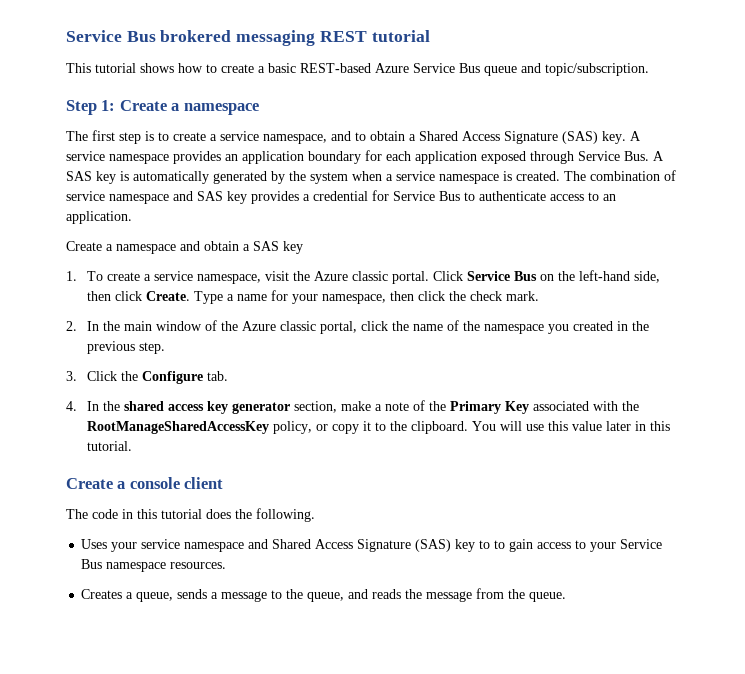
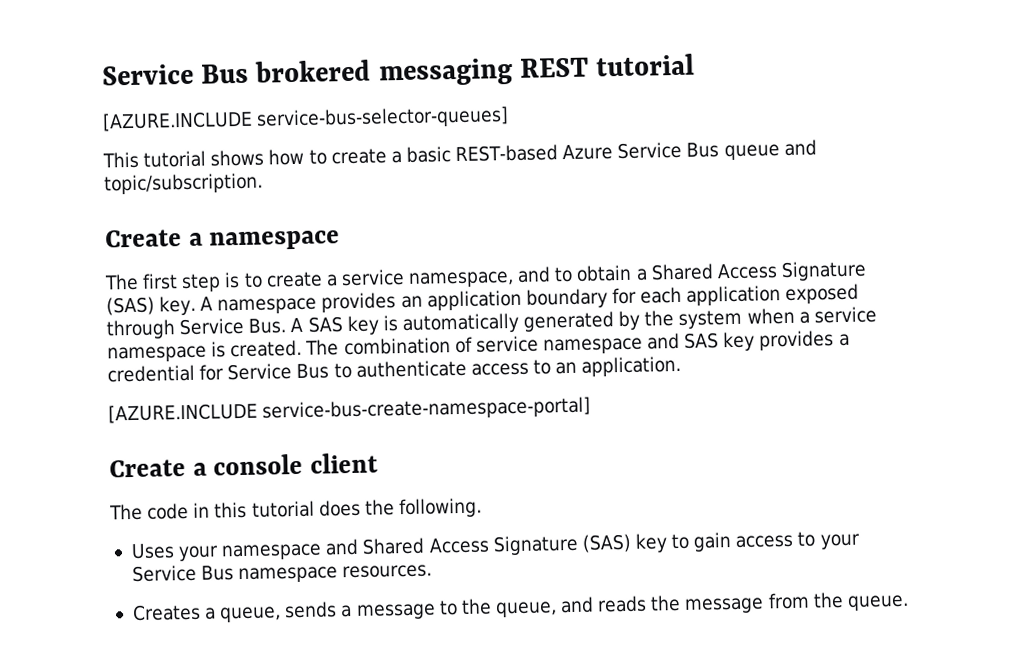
+ [AZURE.INCLUDE service-bus-selector-queues]
- Step 1: Create a namespace
+ Create a namespace
- A service namespace provides an application boundary for each application exposed through Service Bus. A SAS key is automatically generated by the system when a service namespace is created.
+ A namespace provides an application boundary for each application exposed through Service Bus. A SAS key is automatically generated by the system when a service namespace is created.
- Create a namespace and obtain a SAS key
- 1. To create a service namespace, visit the Azure classic portal. Click Service Bus on the left-hand side, then click Create. Type a name for your namespace, then click the check mark.
- 2. In the main window of the Azure classic portal, click the name of the namespace you created in the previous step.
- 3. Click the Configure tab.
- 4. In the shared access key generator section, make a note of the Primary Key associated with the RootManageSharedAccessKey policy, or copy it to the clipboard. You will use this value later in this tutorial.
+ [AZURE.INCLUDE service-bus-create-namespace-portal]
- Uses your service namespace and Shared Access Signature (SAS) key to to gain access to your Service Bus namespace resources.
+ Uses your namespace and Shared Access Signature (SAS) key to gain access to your Service Bus namespace resources.

